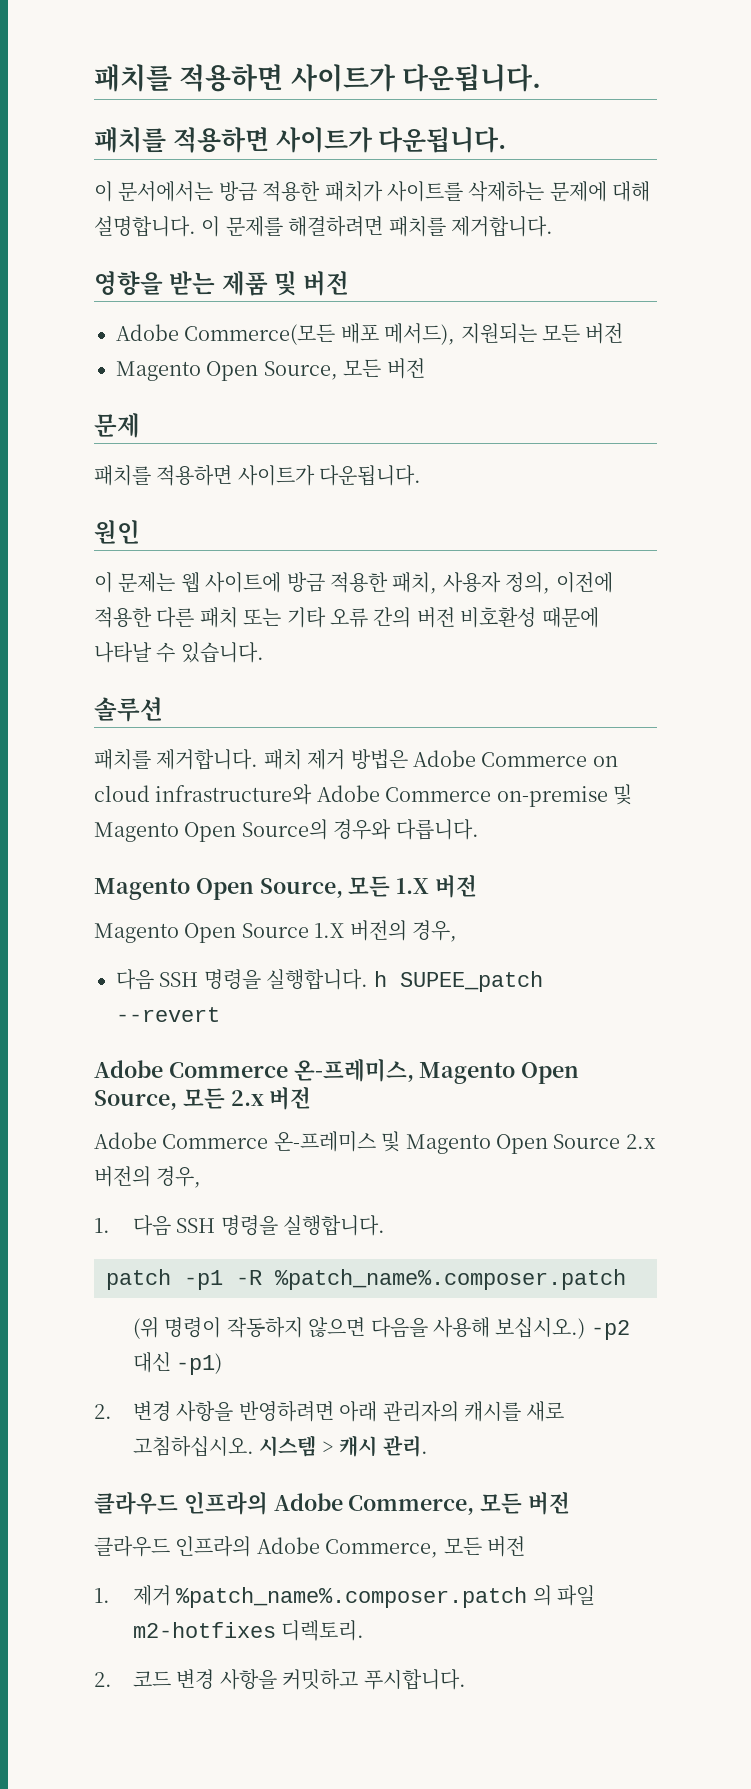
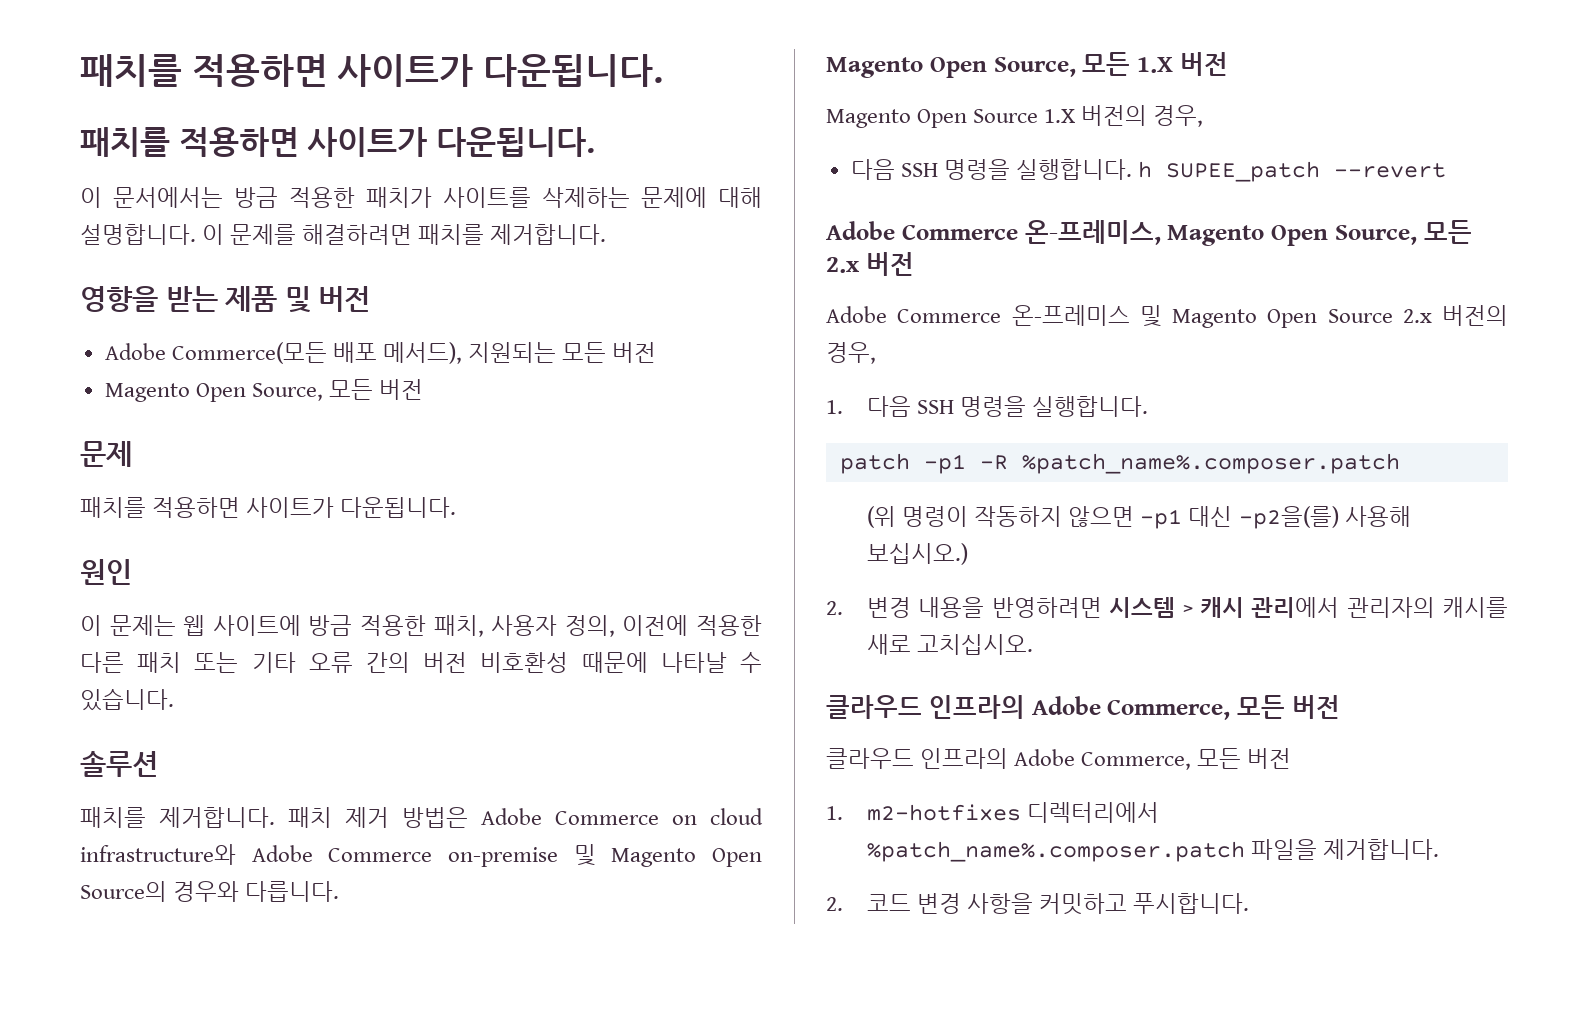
- (위 명령이 작동하지 않으면 다음을 사용해 보십시오.) -p2 대신 -p1)
+ (위 명령이 작동하지 않으면 -p1 대신 -p2을(를) 사용해 보십시오.)
- 2. 변경 사항을 반영하려면 아래 관리자의 캐시를 새로 고침하십시오. 시스템 > 캐시 관리.
+ 2. 변경 내용을 반영하려면 시스템 > 캐시 관리에서 관리자의 캐시를 새로 고치십시오.
- 1. 제거 %patch_name%.composer.patch 의 파일 m2-hotfixes 디렉토리.
+ 1. m2-hotfixes 디렉터리에서 %patch_name%.composer.patch 파일을 제거합니다.

